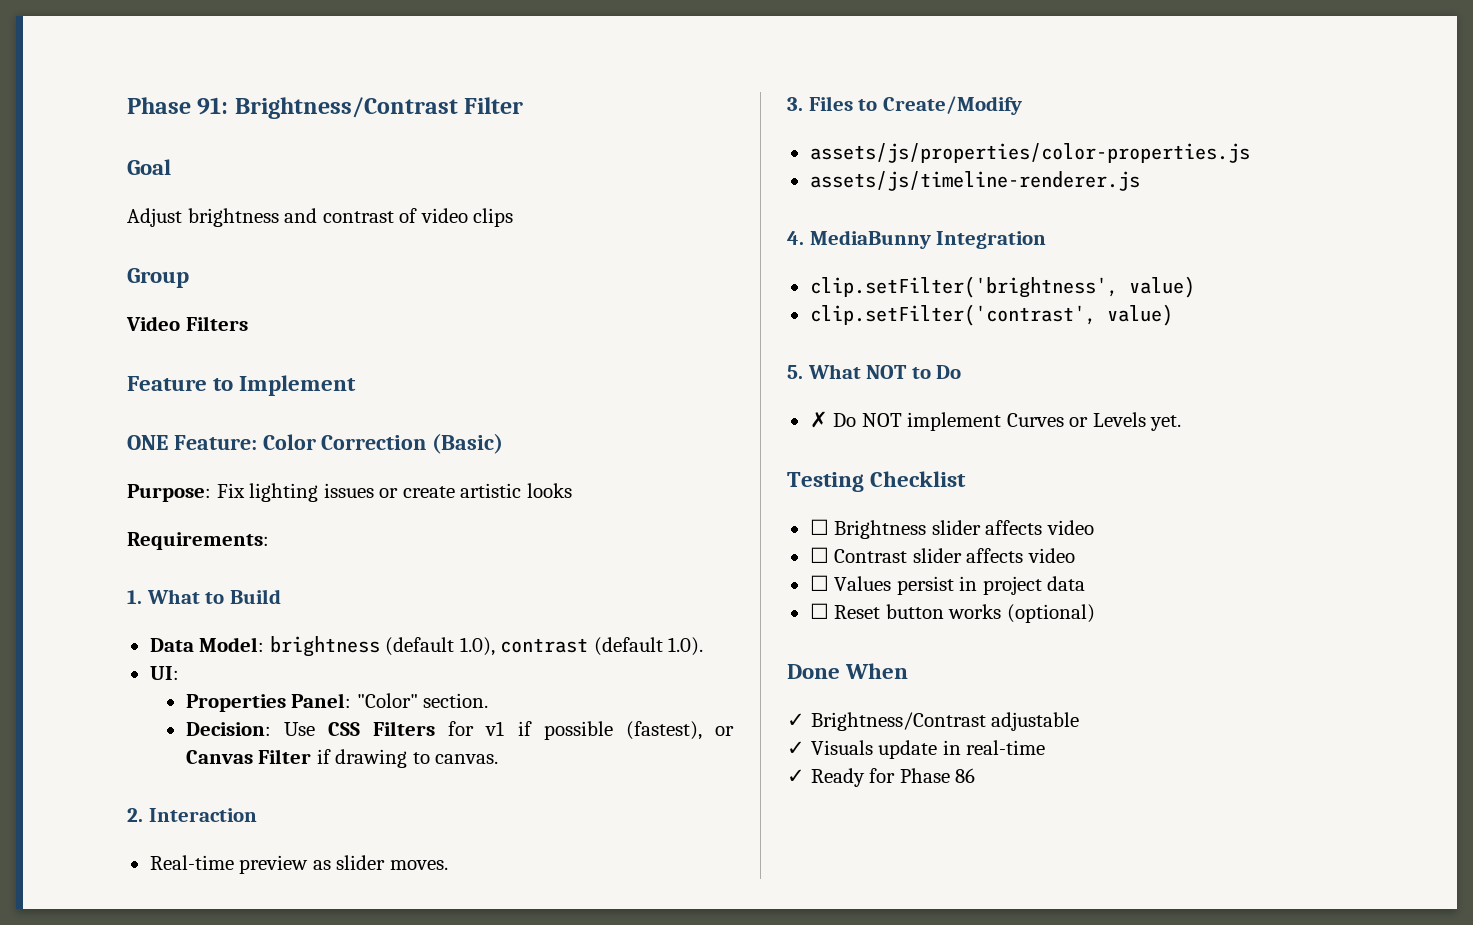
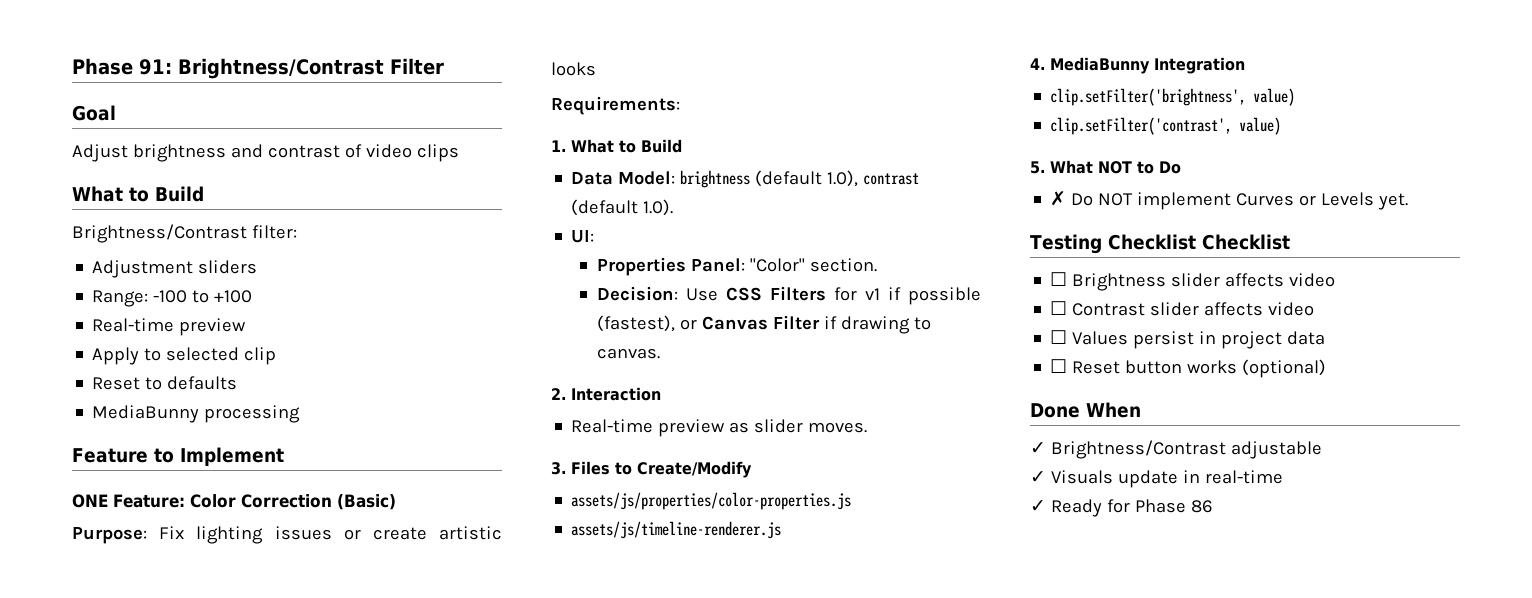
  Adjust brightness and contrast of video clips
- Group
- Video Filters
+ What to Build
+ Brightness/Contrast filter:
+ Adjustment sliders
+ Range: -100 to +100
+ Real-time preview
+ Apply to selected clip
+ Reset to defaults
+ MediaBunny processing
- Testing Checklist
+ Testing Checklist Checklist

